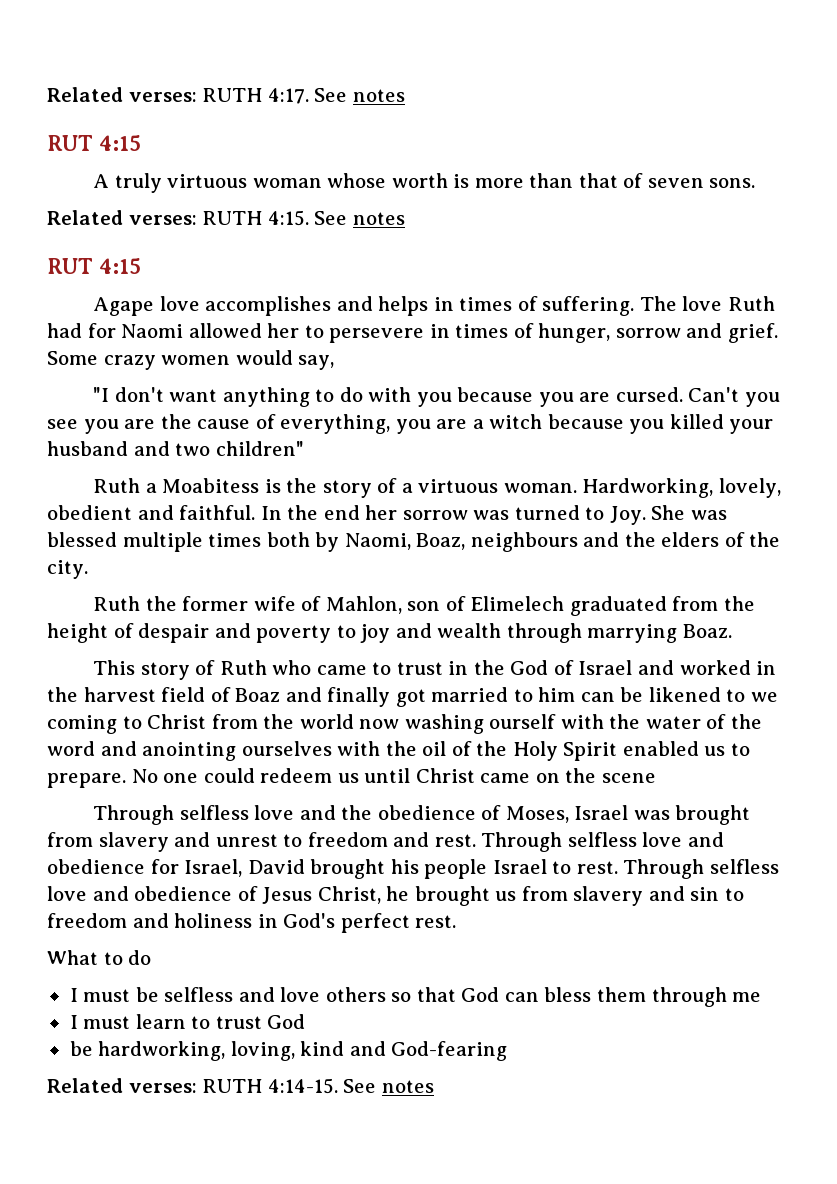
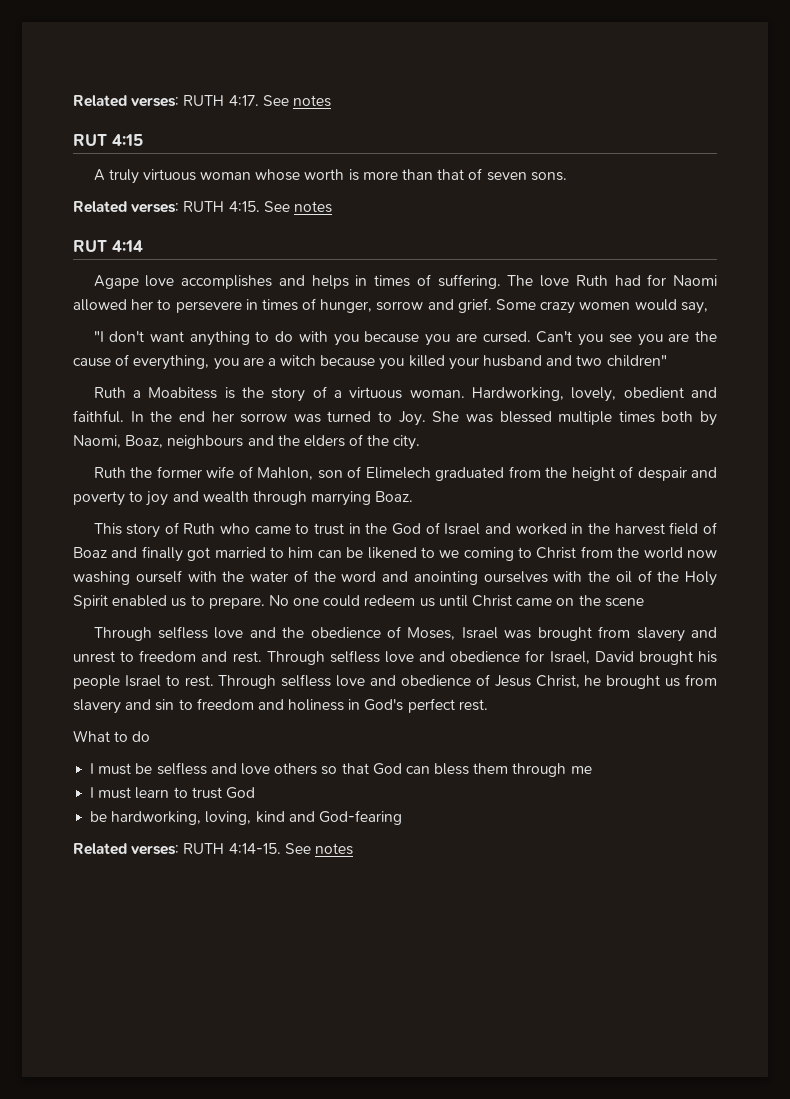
  Related verses: RUTH 4:15. See notes
- RUT 4:15
+ RUT 4:14

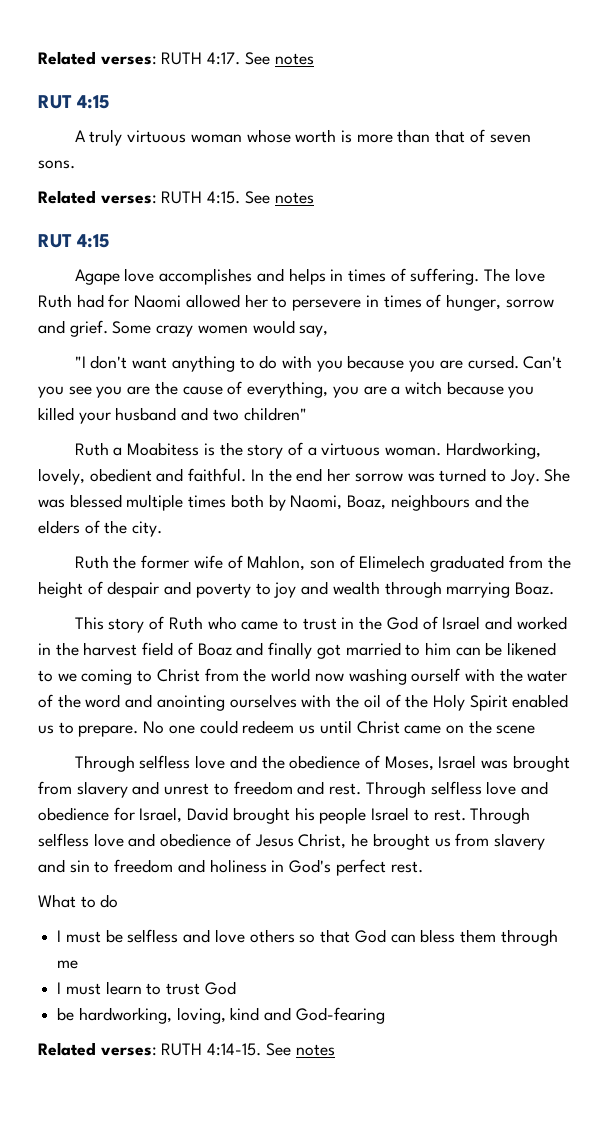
  Related verses: RUTH 4:15. See notes
- RUT 4:14
+ RUT 4:15

